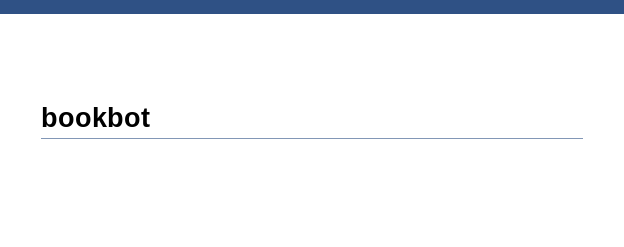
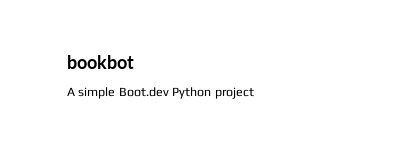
+ A simple Boot.dev Python project

